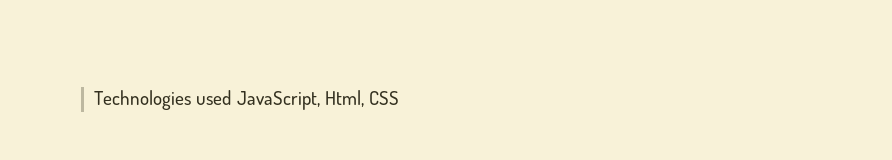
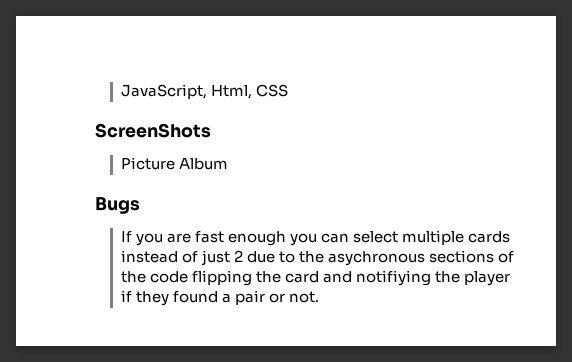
- Technologies used JavaScript, Html, CSS
+ JavaScript, Html, CSS
+ ScreenShots
+ Picture Album
+ Bugs
+ If you are fast enough you can select multiple cards instead of just 2 due to the asychronous sections of the code flipping the card and notifiying the player if they found a pair or not.

